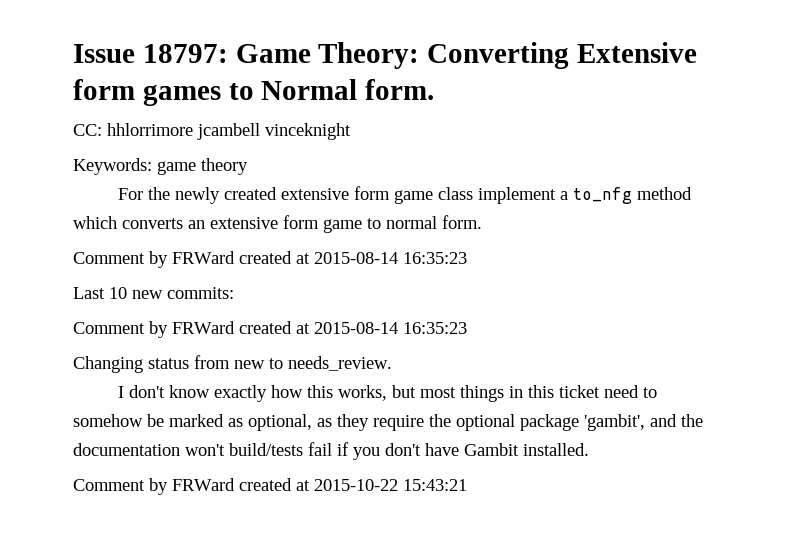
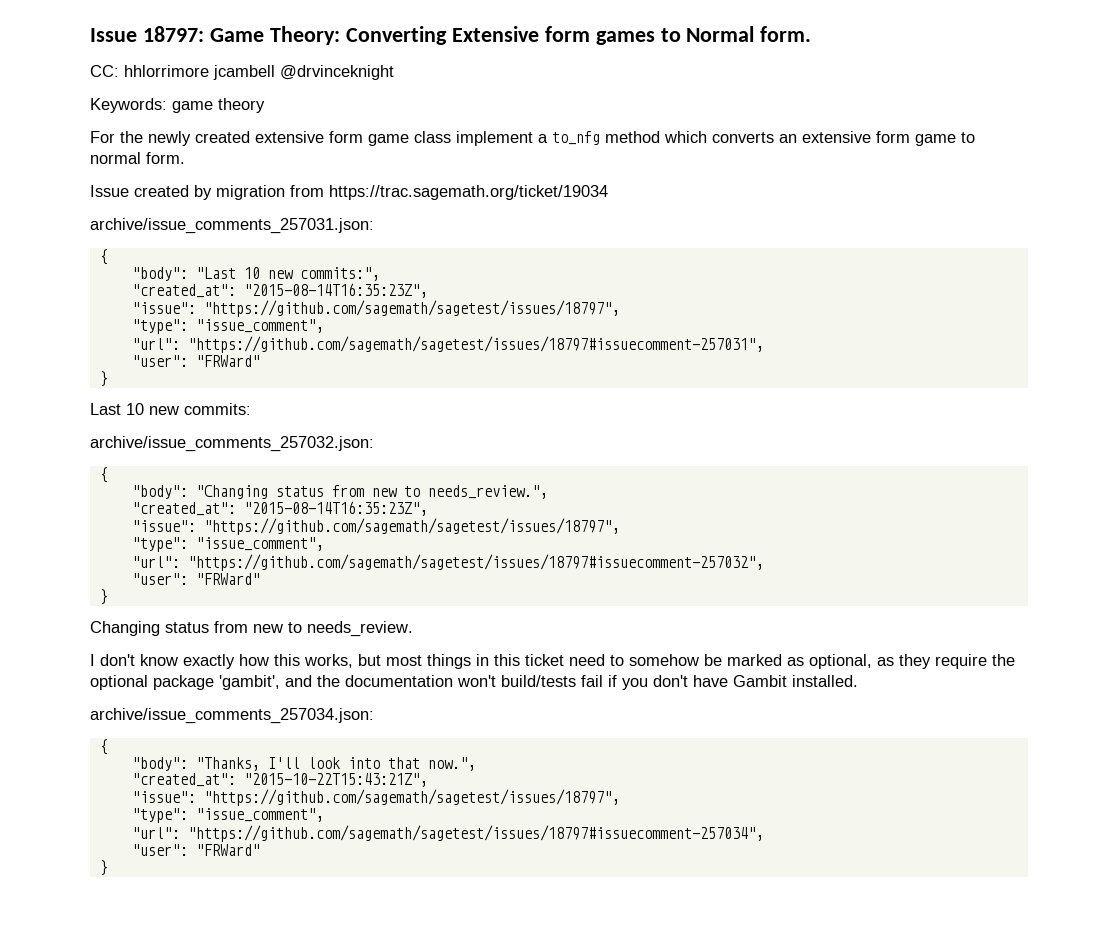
- CC: hhlorrimore jcambell vinceknight
+ CC: hhlorrimore jcambell @drvinceknight
  For the newly created extensive form game class implement a to_nfg method which converts an extensive form game to normal form.
- Comment by FRWard created at 2015-08-14 16:35:23
+ Issue created by migration from https://trac.sagemath.org/ticket/19034
+ archive/issue_comments_257031.json:
+ {
+ "body": "Last 10 new commits:",
+ "created_at": "2015-08-14T16:35:23Z",
+ "issue": "https://github.com/sagemath/sagetest/issues/18797",
+ "type": "issue_comment",
+ "url": "https://github.com/sagemath/sagetest/issues/18797#issuecomment-257031",
+ "user": "FRWard"
+ }
  Last 10 new commits:
- Comment by FRWard created at 2015-08-14 16:35:23
+ archive/issue_comments_257032.json:
+ {
+ "body": "Changing status from new to needs_review.",
+ "created_at": "2015-08-14T16:35:23Z",
+ "issue": "https://github.com/sagemath/sagetest/issues/18797",
+ "type": "issue_comment",
+ "url": "https://github.com/sagemath/sagetest/issues/18797#issuecomment-257032",
+ "user": "FRWard"
+ }
- Comment by FRWard created at 2015-10-22 15:43:21
+ archive/issue_comments_257034.json:
+ {
+ "body": "Thanks, I'll look into that now.",
+ "created_at": "2015-10-22T15:43:21Z",
+ "issue": "https://github.com/sagemath/sagetest/issues/18797",
+ "type": "issue_comment",
+ "url": "https://github.com/sagemath/sagetest/issues/18797#issuecomment-257034",
+ "user": "FRWard"
+ }

